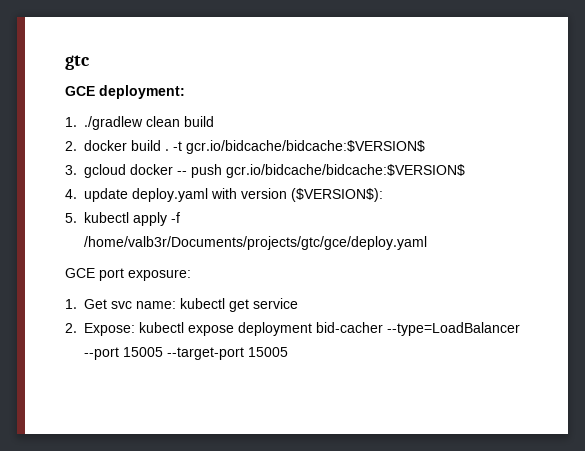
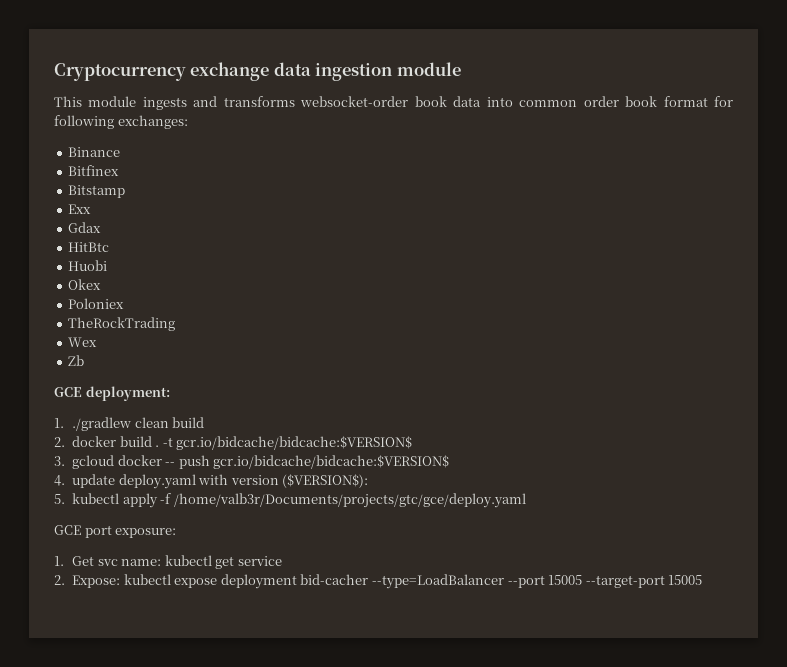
- gtc
+ Cryptocurrency exchange data ingestion module
+ This module ingests and transforms websocket-order book data into common order book format for following exchanges:
+ Binance
+ Bitfinex
+ Bitstamp
+ Exx
+ Gdax
+ HitBtc
+ Huobi
+ Okex
+ Poloniex
+ TheRockTrading
+ Wex
+ Zb

